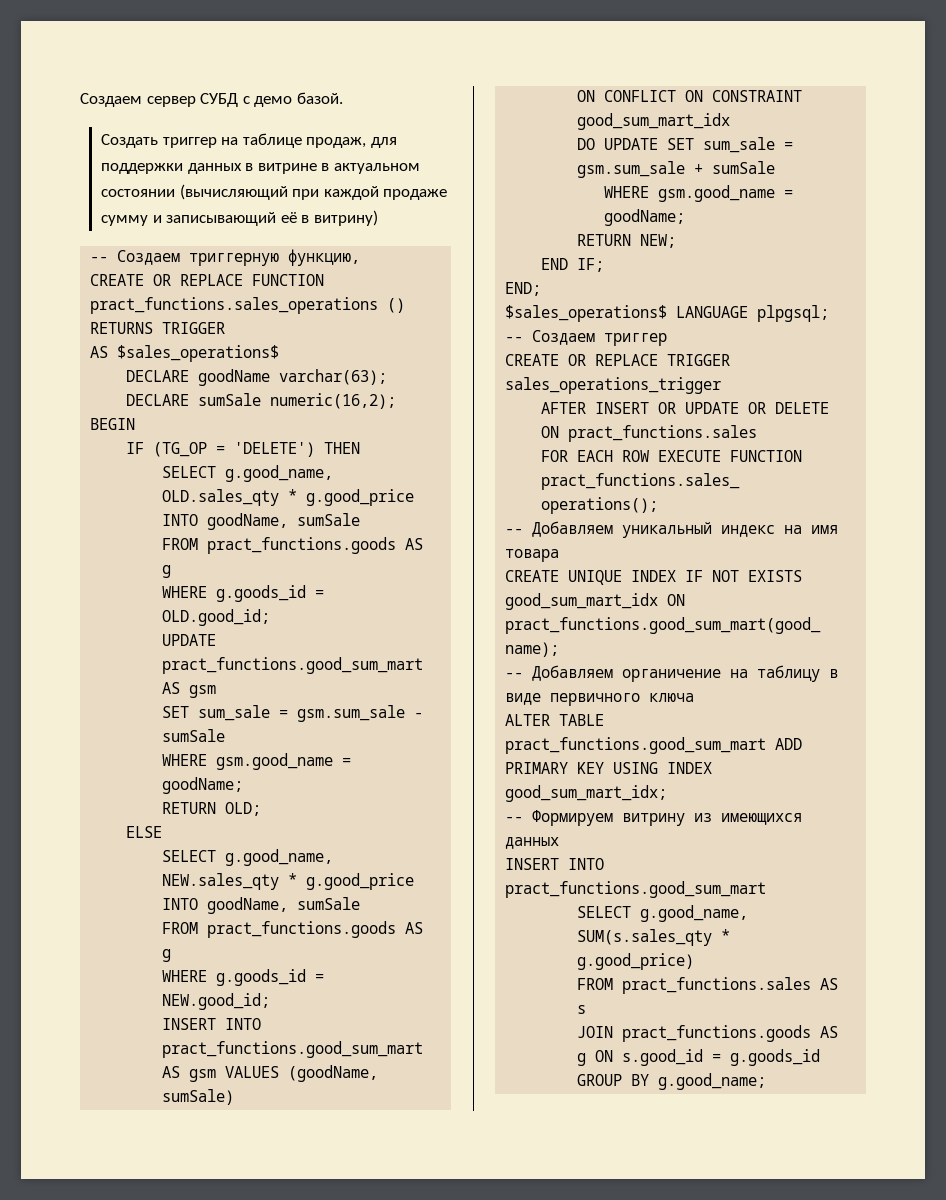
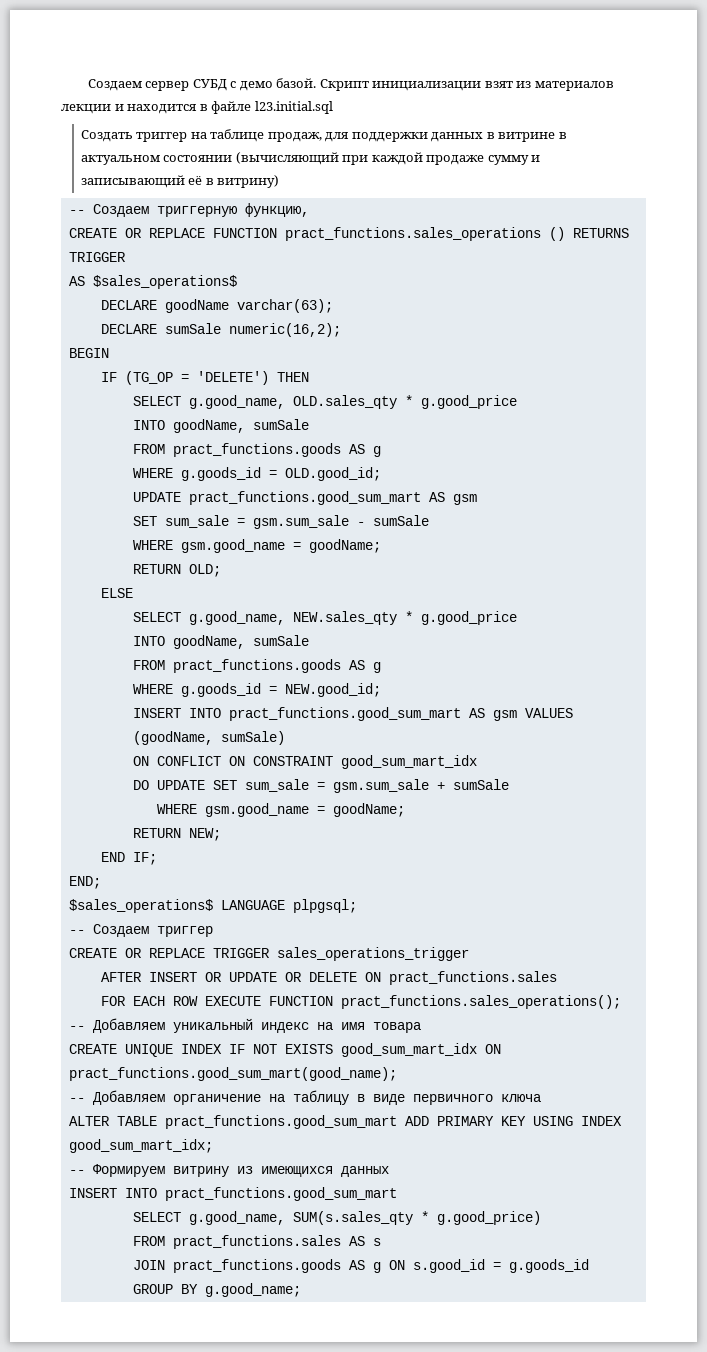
+ Скрипт инициализации взят из материалов лекции и находится в файле l23.initial.sql

